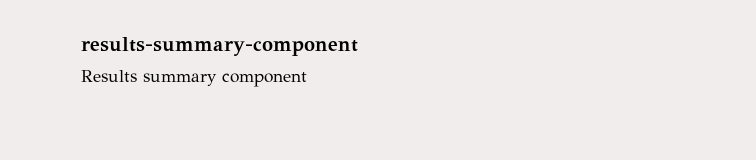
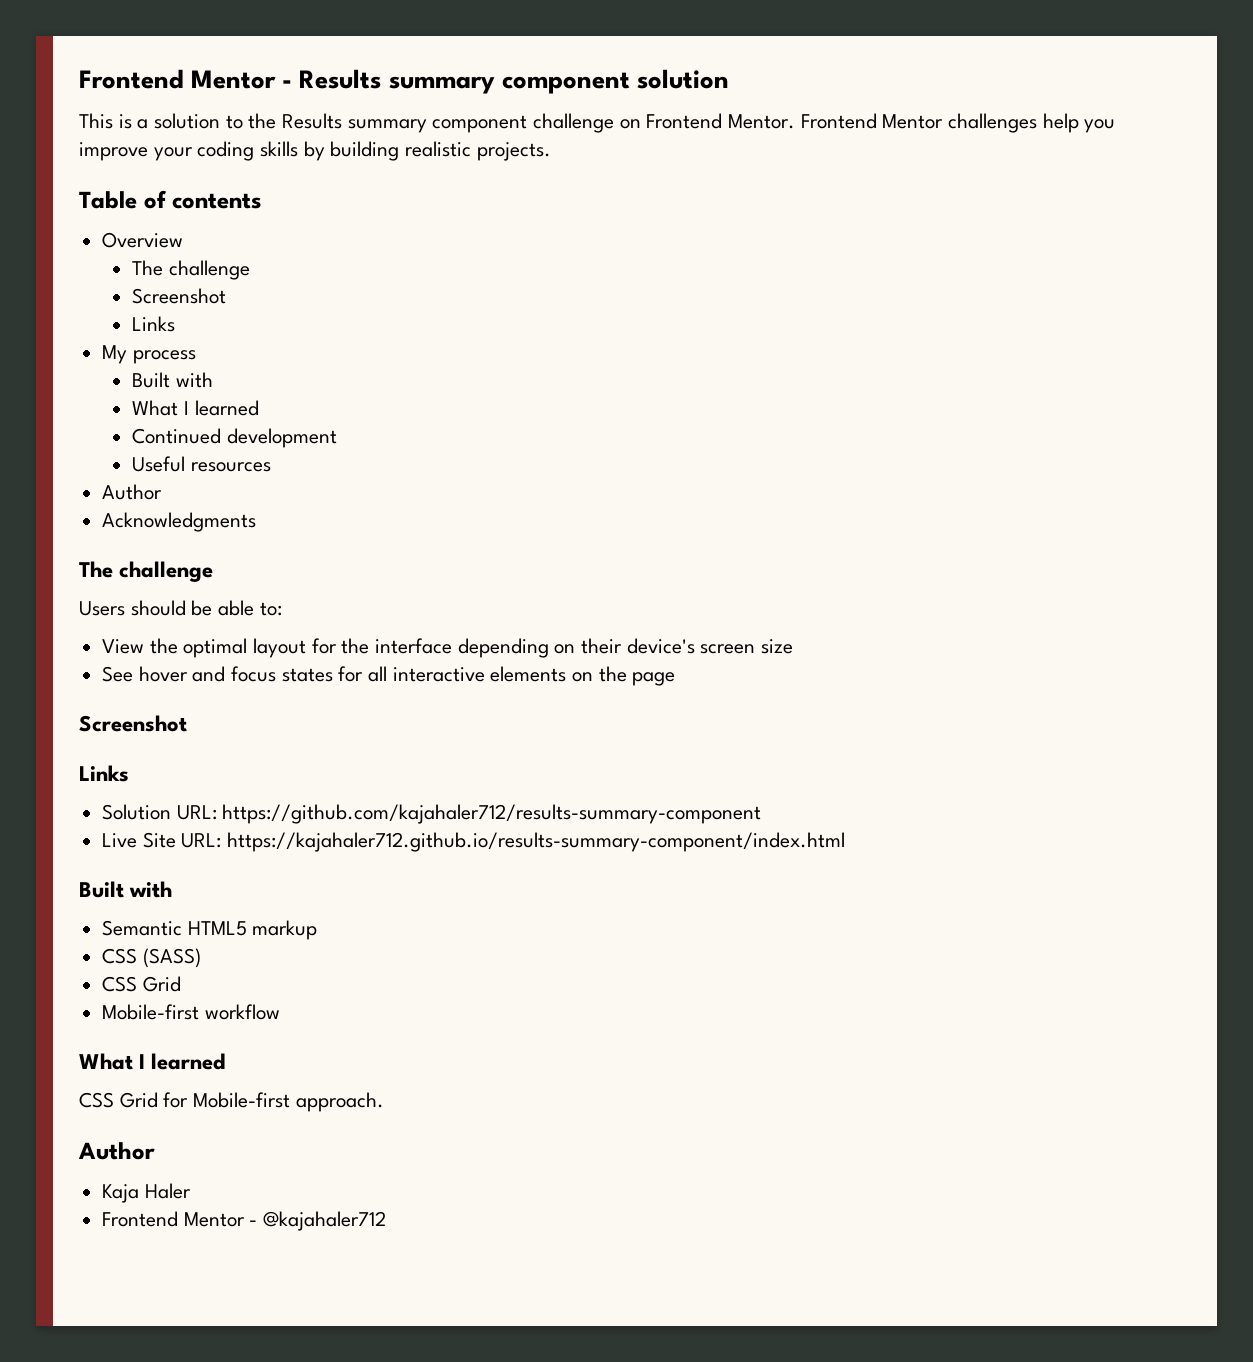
- results-summary-component
- Results summary component
+ Frontend Mentor - Results summary component solution
+ This is a solution to the Results summary component challenge on Frontend Mentor. Frontend Mentor challenges help you improve your coding skills by building realistic projects.
+ Table of contents
+ Overview
+ The challenge
+ Screenshot
+ Links
+ My process
+ Built with
+ What I learned
+ Continued development
+ Useful resources
+ Author
+ Acknowledgments
+ The challenge
+ Users should be able to:
+ View the optimal layout for the interface depending on their device's screen size
+ See hover and focus states for all interactive elements on the page
+ Screenshot
+ Links
+ Solution URL: https://github.com/kajahaler712/results-summary-component
+ Live Site URL: https://kajahaler712.github.io/results-summary-component/index.html
+ Built with
+ Semantic HTML5 markup
+ CSS (SASS)
+ CSS Grid
+ Mobile-first workflow
+ What I learned
+ CSS Grid for Mobile-first approach.
+ Author
+ Kaja Haler
+ Frontend Mentor - @kajahaler712

